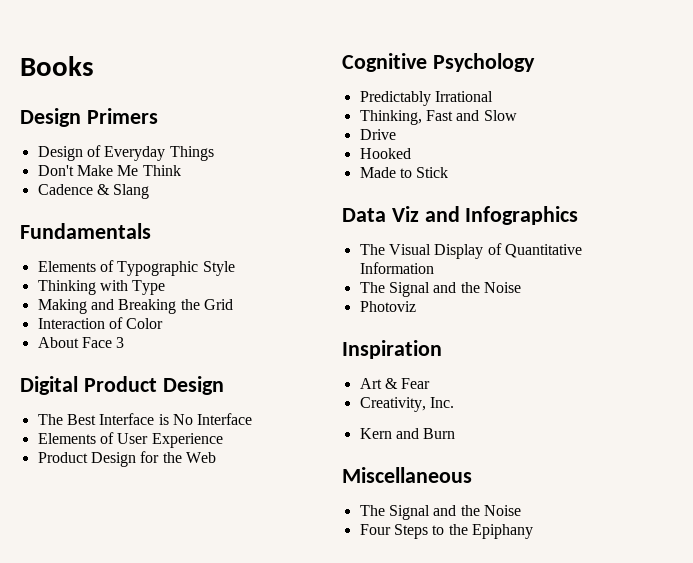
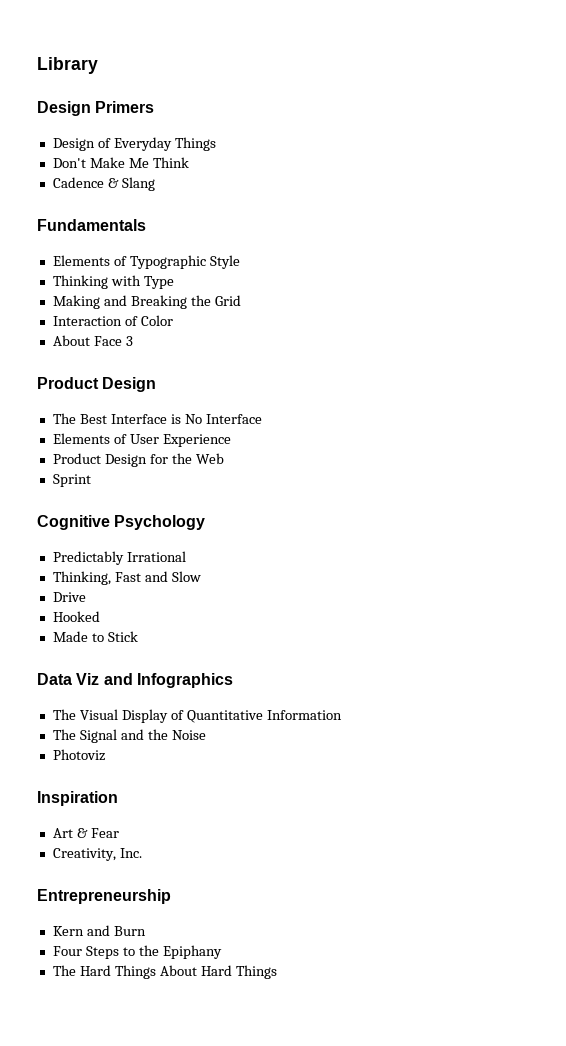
- Books
+ Library
  About Face 3
- Digital Product Design
+ Product Design
+ Sprint
+ Entrepreneurship
- Miscellaneous
- The Signal and the Noise
+ The Hard Things About Hard Things

